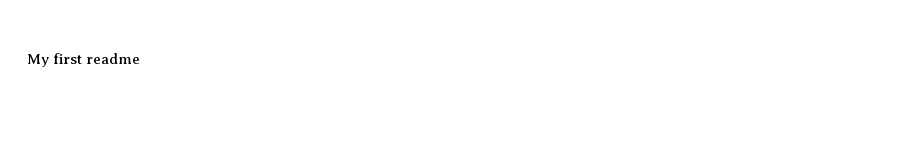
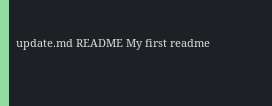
- My first readme
+ update.md README My first readme

